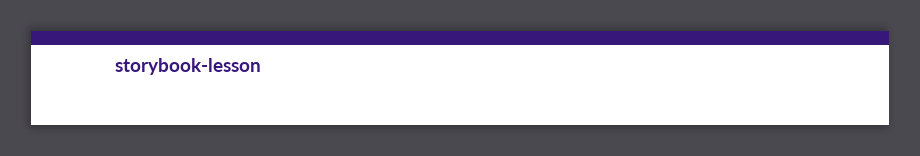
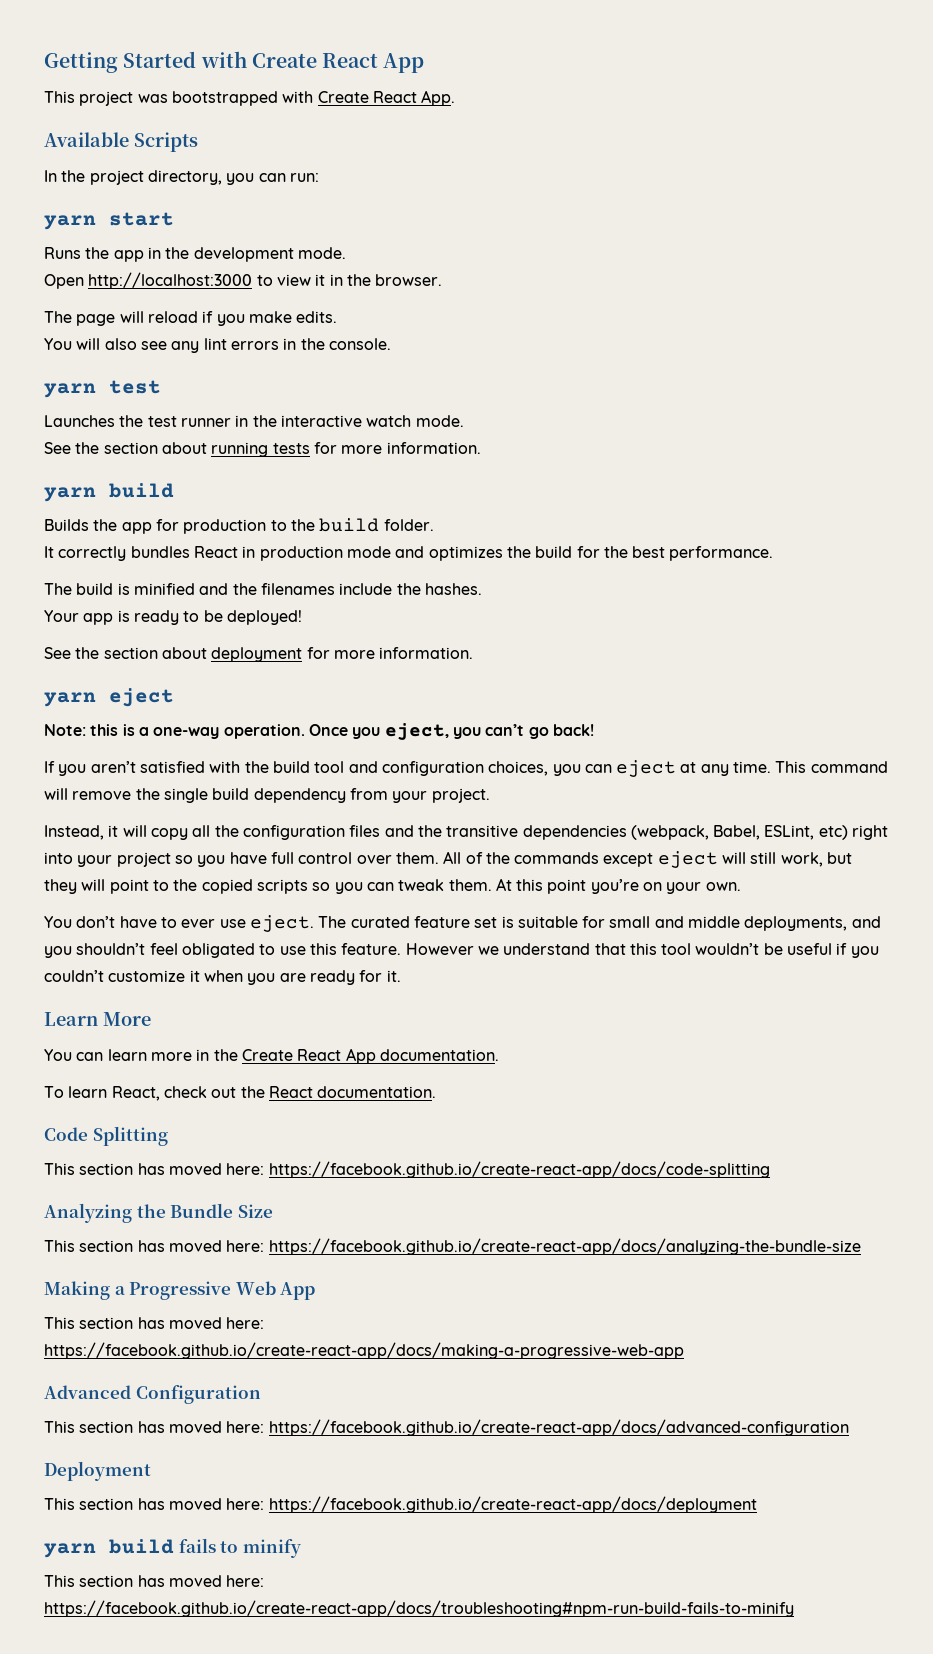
- storybook-lesson
+ Getting Started with Create React App
+ This project was bootstrapped with Create React App.
+ Available Scripts
+ In the project directory, you can run:
+ yarn start
+ Runs the app in the development mode.
+ Open http://localhost:3000 to view it in the browser.
+ The page will reload if you make edits.
+ You will also see any lint errors in the console.
+ yarn test
+ Launches the test runner in the interactive watch mode.
+ See the section about running tests for more information.
+ yarn build
+ Builds the app for production to the build folder.
+ It correctly bundles React in production mode and optimizes the build for the best performance.
+ The build is minified and the filenames include the hashes.
+ Your app is ready to be deployed!
+ See the section about deployment for more information.
+ yarn eject
+ Note: this is a one-way operation. Once you eject, you can’t go back!
+ If you aren’t satisfied with the build tool and configuration choices, you can eject at any time. This command will remove the single build dependency from your project.
+ Instead, it will copy all the configuration files and the transitive dependencies (webpack, Babel, ESLint, etc) right into your project so you have full control over them. All of the commands except eject will still work, but they will point to the copied scripts so you can tweak them. At this point you’re on your own.
+ You don’t have to ever use eject. The curated feature set is suitable for small and middle deployments, and you shouldn’t feel obligated to use this feature. However we understand that this tool wouldn’t be useful if you couldn’t customize it when you are ready for it.
+ Learn More
+ You can learn more in the Create React App documentation.
+ To learn React, check out the React documentation.
+ Code Splitting
+ This section has moved here: https://facebook.github.io/create-react-app/docs/code-splitting
+ Analyzing the Bundle Size
+ This section has moved here: https://facebook.github.io/create-react-app/docs/analyzing-the-bundle-size
+ Making a Progressive Web App
+ This section has moved here: https://facebook.github.io/create-react-app/docs/making-a-progressive-web-app
+ Advanced Configuration
+ This section has moved here: https://facebook.github.io/create-react-app/docs/advanced-configuration
+ Deployment
+ This section has moved here: https://facebook.github.io/create-react-app/docs/deployment
+ yarn build fails to minify
+ This section has moved here: https://facebook.github.io/create-react-app/docs/troubleshooting#npm-run-build-fails-to-minify

